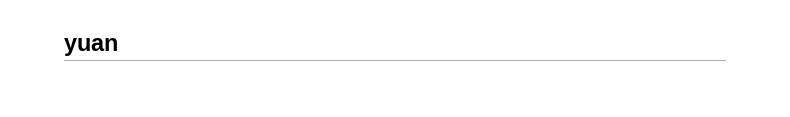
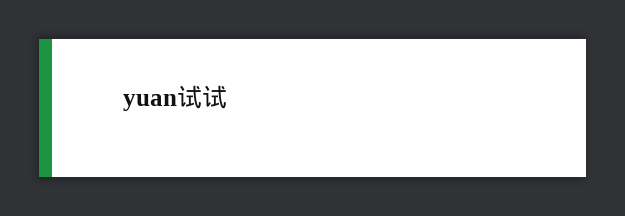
- yuan
+ yuan试试

